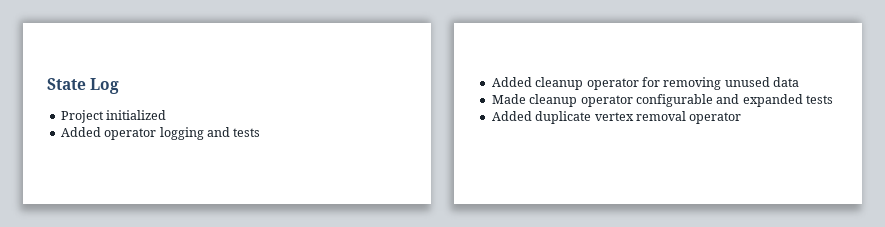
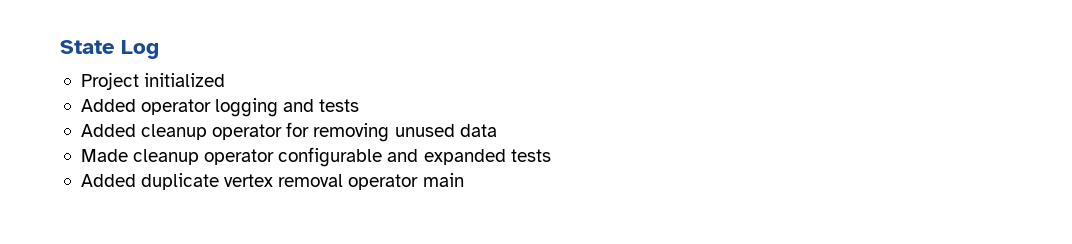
- Added duplicate vertex removal operator
+ Added duplicate vertex removal operator main

